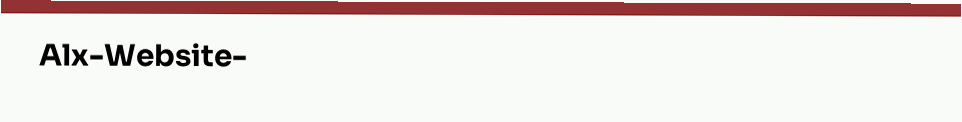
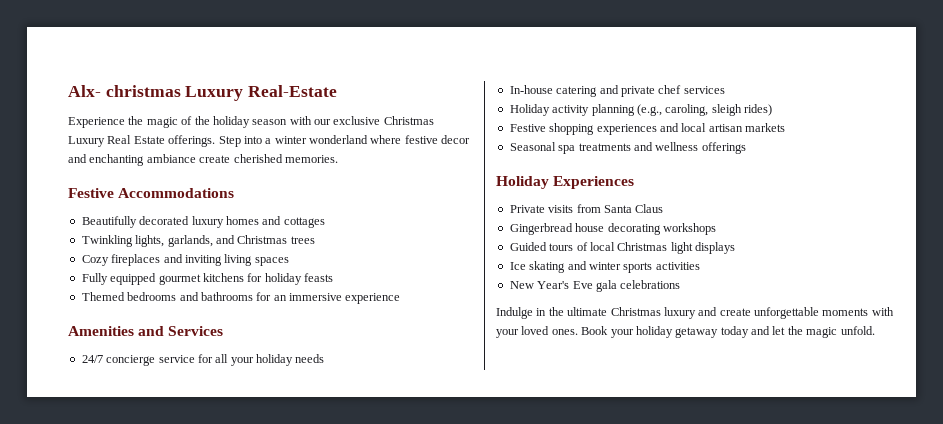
- Alx-Website-
+ Alx- christmas Luxury Real-Estate
+ Experience the magic of the holiday season with our exclusive Christmas Luxury Real Estate offerings. Step into a winter wonderland where festive decor and enchanting ambiance create cherished memories.
+ Festive Accommodations
+ Beautifully decorated luxury homes and cottages
+ Twinkling lights, garlands, and Christmas trees
+ Cozy fireplaces and inviting living spaces
+ Fully equipped gourmet kitchens for holiday feasts
+ Themed bedrooms and bathrooms for an immersive experience
+ Amenities and Services
+ 24/7 concierge service for all your holiday needs
+ In-house catering and private chef services
+ Holiday activity planning (e.g., caroling, sleigh rides)
+ Festive shopping experiences and local artisan markets
+ Seasonal spa treatments and wellness offerings
+ Holiday Experiences
+ Private visits from Santa Claus
+ Gingerbread house decorating workshops
+ Guided tours of local Christmas light displays
+ Ice skating and winter sports activities
+ New Year's Eve gala celebrations
+ Indulge in the ultimate Christmas luxury and create unforgettable moments with your loved ones. Book your holiday getaway today and let the magic unfold.

